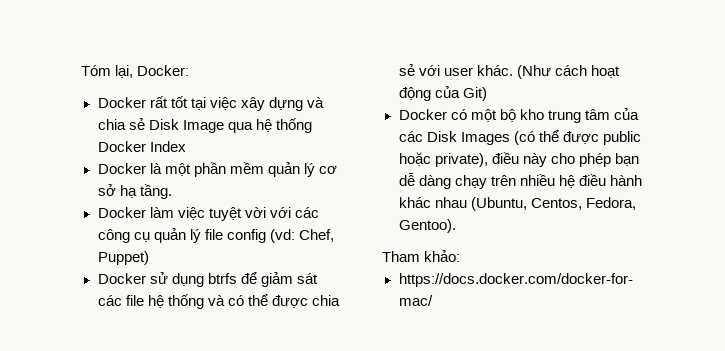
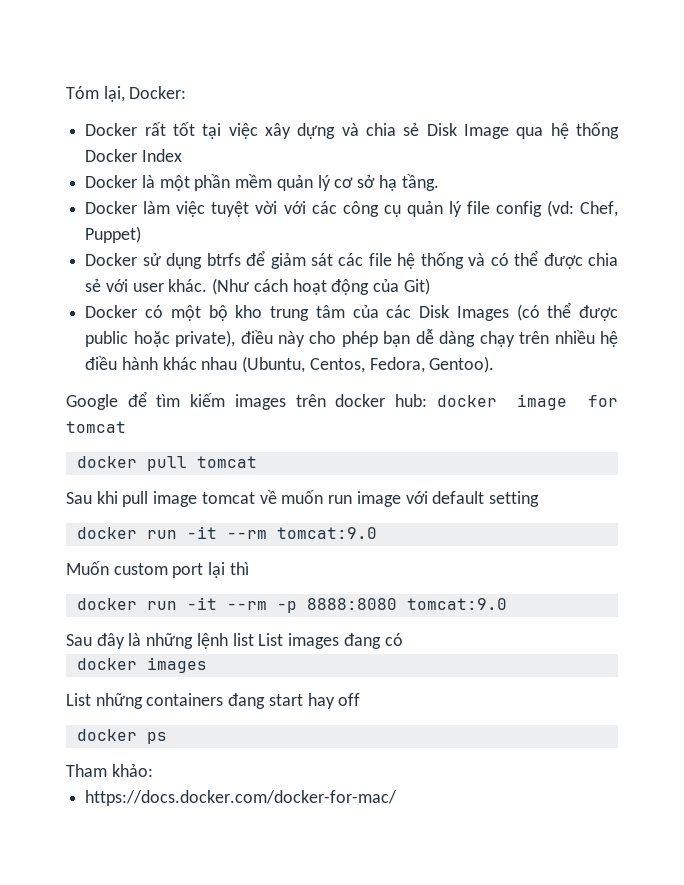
+ Google để tìm kiếm images trên docker hub: docker image for tomcat
+ docker pull tomcat
+ Sau khi pull image tomcat về muốn run image với default setting
+ docker run -it --rm tomcat:9.0
+ Muốn custom port lại thì
+ docker run -it --rm -p 8888:8080 tomcat:9.0
+ Sau đây là những lệnh list List images đang có
+ docker images
+ List những containers đang start hay off
+ docker ps

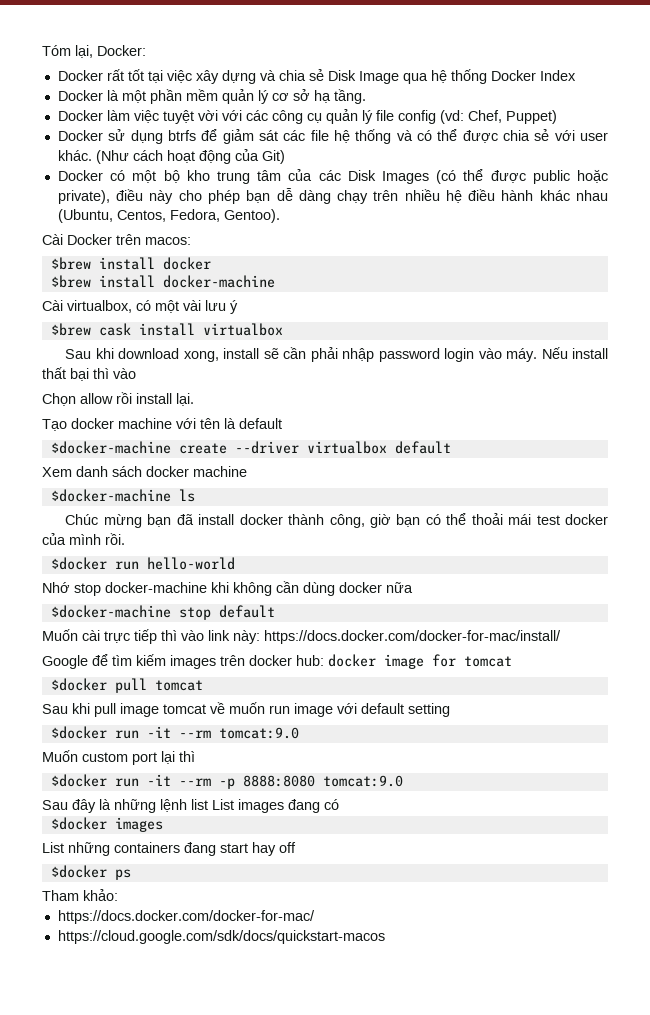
+ Cài Docker trên macos:
+ $brew install docker
+ $brew install docker-machine
+ Cài virtualbox, có một vài lưu ý
+ $brew cask install virtualbox
+ Sau khi download xong, install sẽ cần phải nhập password login vào máy. Nếu install thất bại thì vào
+ Chọn allow rồi install lại.
+ Tạo docker machine với tên là default
+ $docker-machine create --driver virtualbox default
+ Xem danh sách docker machine
+ $docker-machine ls
+ Chúc mừng bạn đã install docker thành công, giờ bạn có thể thoải mái test docker của mình rồi.
+ $docker run hello-world
+ Nhớ stop docker-machine khi không cần dùng docker nữa
+ $docker-machine stop default
+ Muốn cài trực tiếp thì vào link này: https://docs.docker.com/docker-for-mac/install/
- docker pull tomcat
+ $docker pull tomcat
- docker run -it --rm tomcat:9.0
+ $docker run -it --rm tomcat:9.0
- docker run -it --rm -p 8888:8080 tomcat:9.0
+ $docker run -it --rm -p 8888:8080 tomcat:9.0
- docker images
+ $docker images
- docker ps
+ $docker ps
+ https://cloud.google.com/sdk/docs/quickstart-macos

